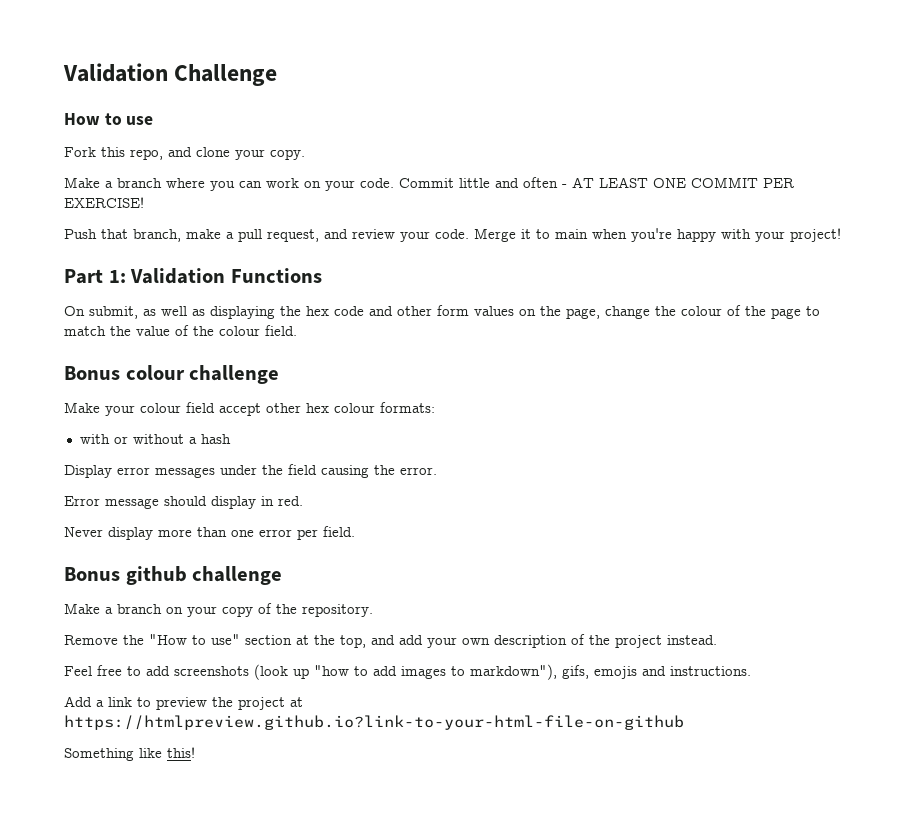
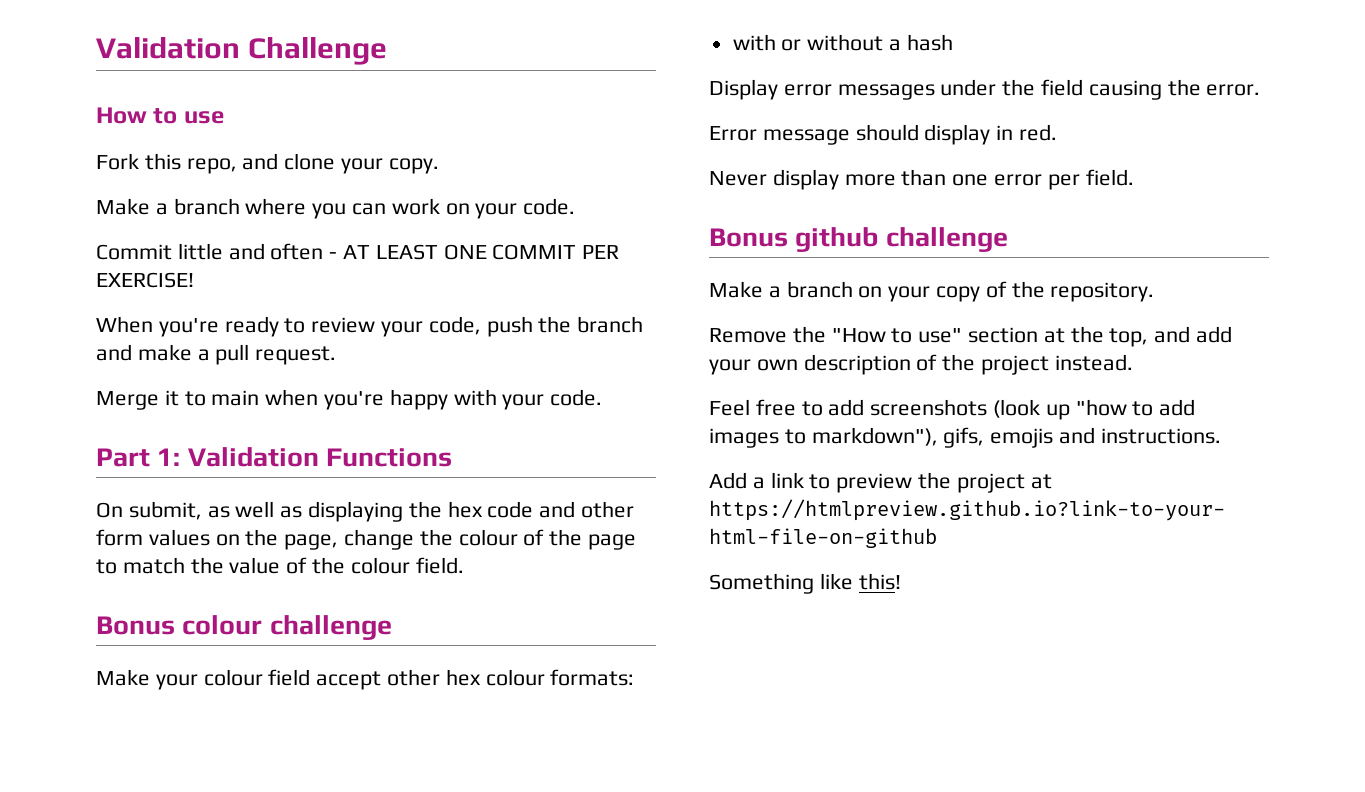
- Make a branch where you can work on your code. Commit little and often - AT LEAST ONE COMMIT PER EXERCISE!
+ Make a branch where you can work on your code.
+ Commit little and often - AT LEAST ONE COMMIT PER EXERCISE!
- Push that branch, make a pull request, and review your code. Merge it to main when you're happy with your project!
+ When you're ready to review your code, push the branch and make a pull request.
+ Merge it to main when you're happy with your code.

